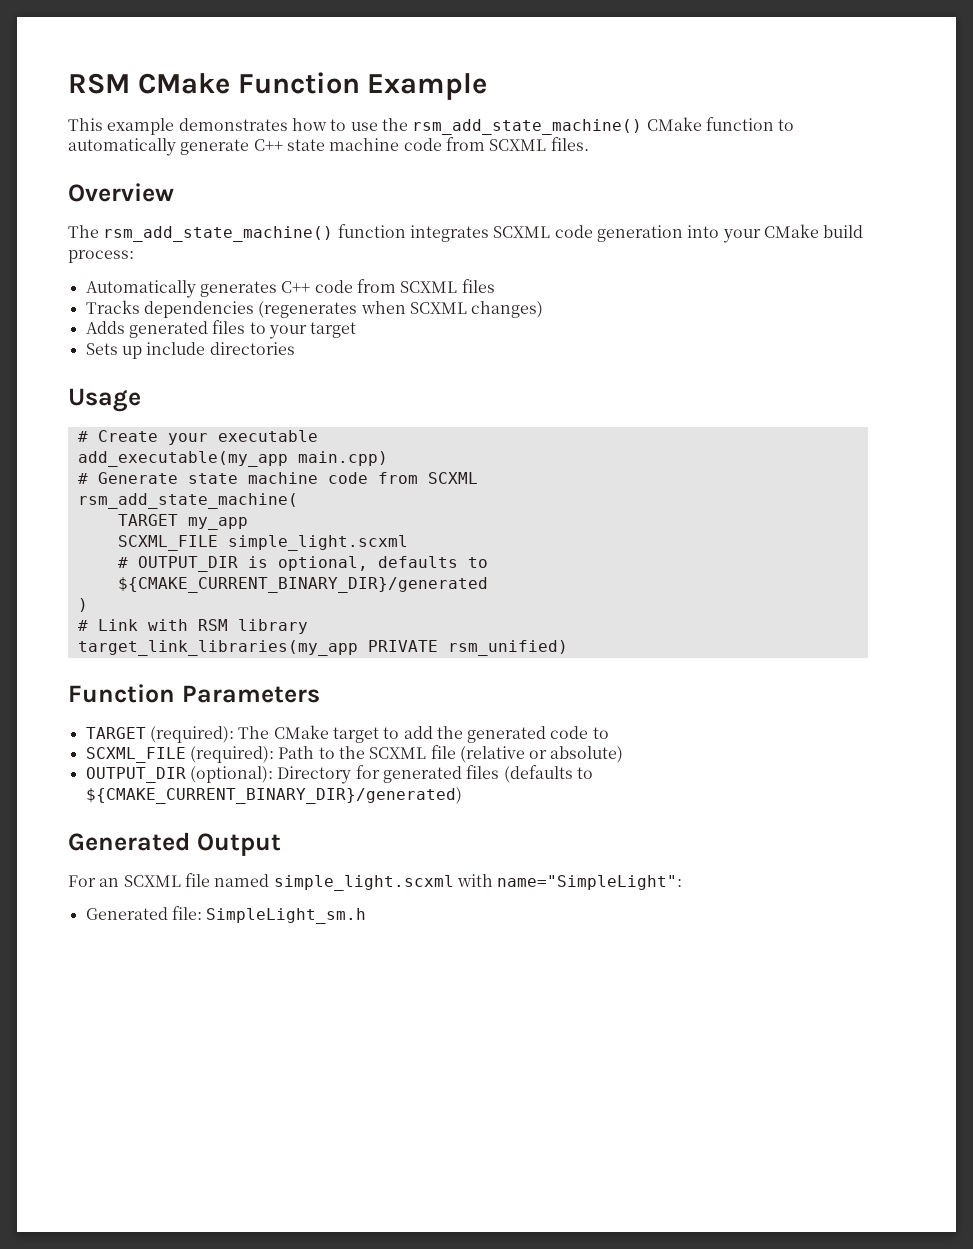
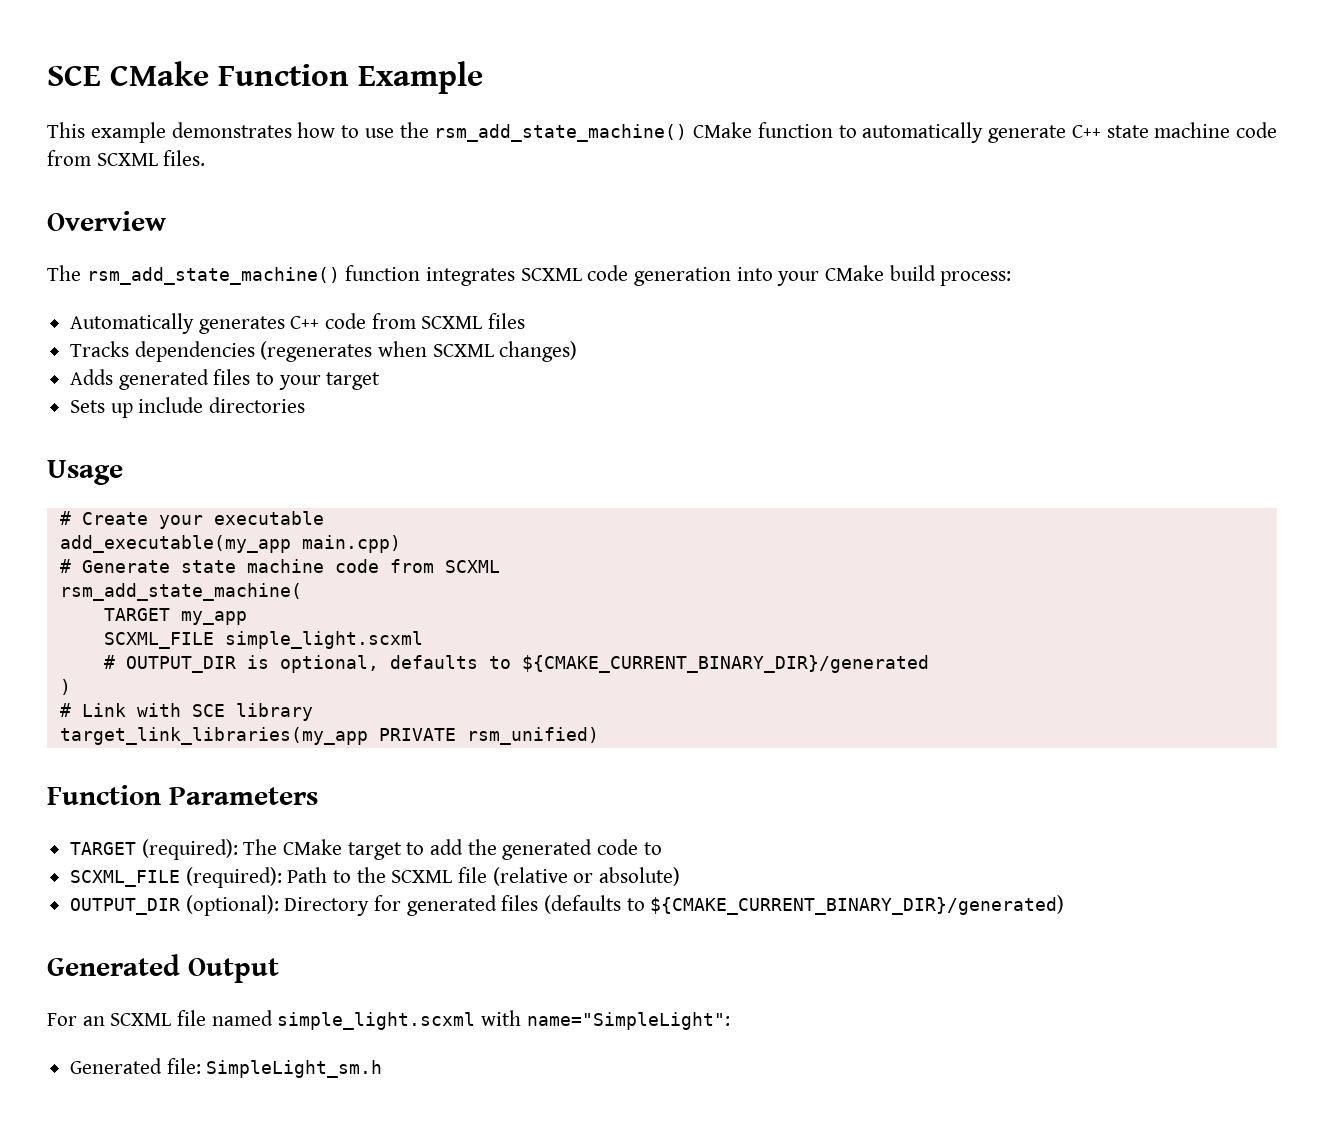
- RSM CMake Function Example
+ SCE CMake Function Example
- # Link with RSM library
+ # Link with SCE library

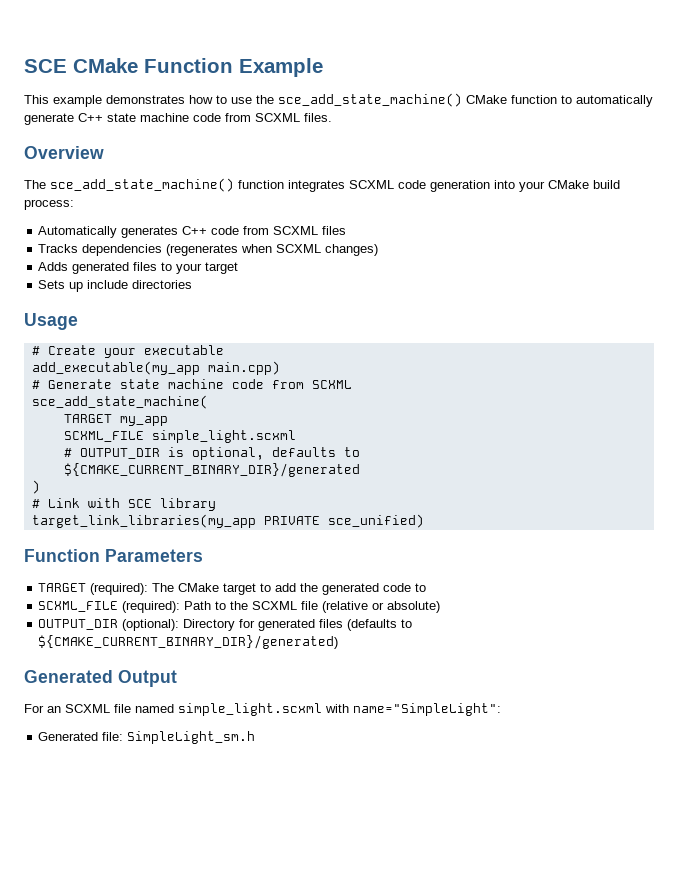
- This example demonstrates how to use the rsm_add_state_machine() CMake function to automatically generate C++ state machine code from SCXML files.
+ This example demonstrates how to use the sce_add_state_machine() CMake function to automatically generate C++ state machine code from SCXML files.
- The rsm_add_state_machine() function integrates SCXML code generation into your CMake build process:
+ The sce_add_state_machine() function integrates SCXML code generation into your CMake build process:
- rsm_add_state_machine(
+ sce_add_state_machine(
- target_link_libraries(my_app PRIVATE rsm_unified)
+ target_link_libraries(my_app PRIVATE sce_unified)

